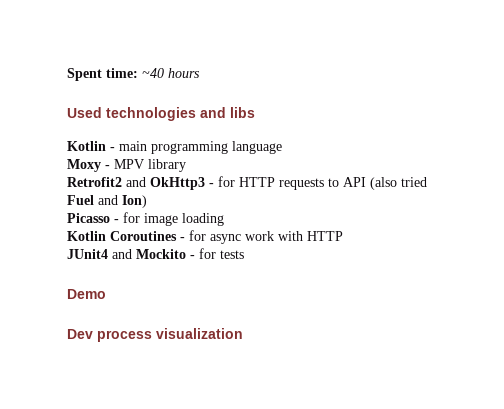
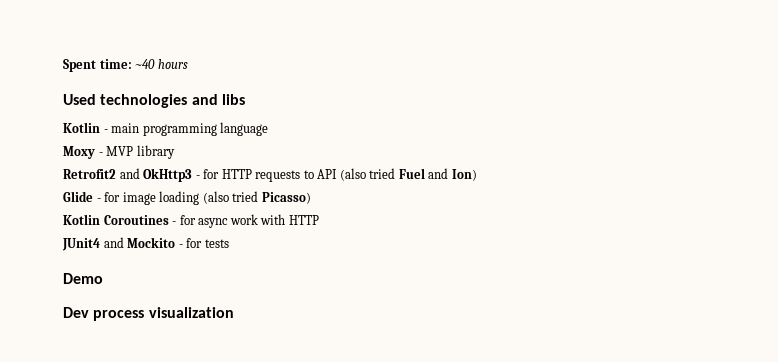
- Moxy - MPV library
+ Moxy - MVP library
- Picasso - for image loading
+ Glide - for image loading (also tried Picasso)

